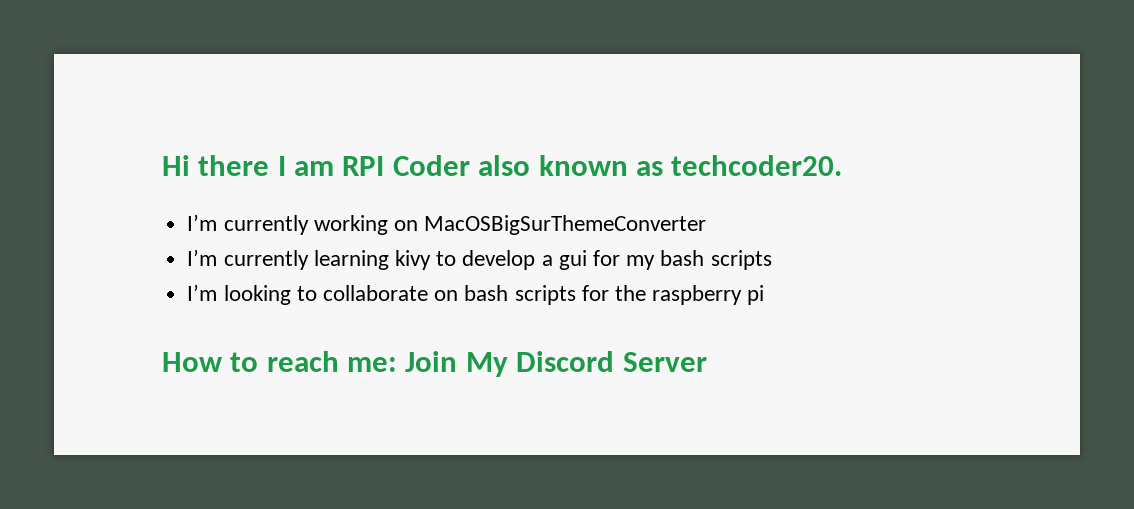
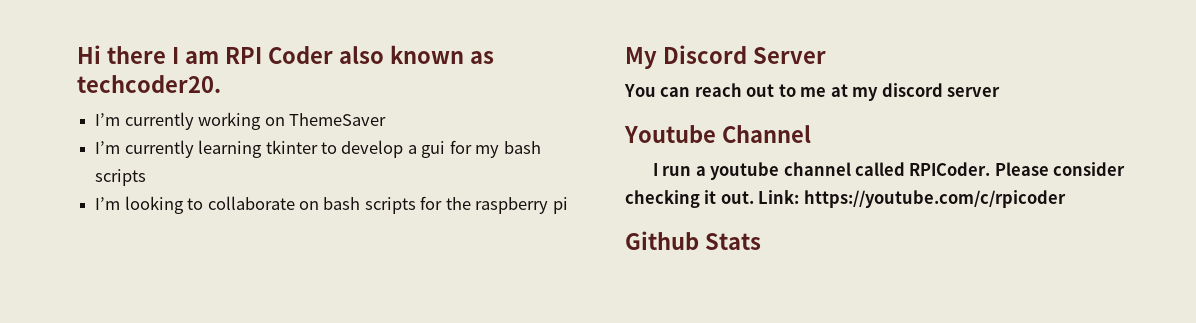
- I’m currently working on MacOSBigSurThemeConverter
+ I’m currently working on ThemeSaver
- I’m currently learning kivy to develop a gui for my bash scripts
+ I’m currently learning tkinter to develop a gui for my bash scripts
- How to reach me: Join My Discord Server
+ My Discord Server
+ You can reach out to me at my discord server
+ Youtube Channel
+ I run a youtube channel called RPICoder. Please consider checking it out. Link: https://youtube.com/c/rpicoder
+ Github Stats

